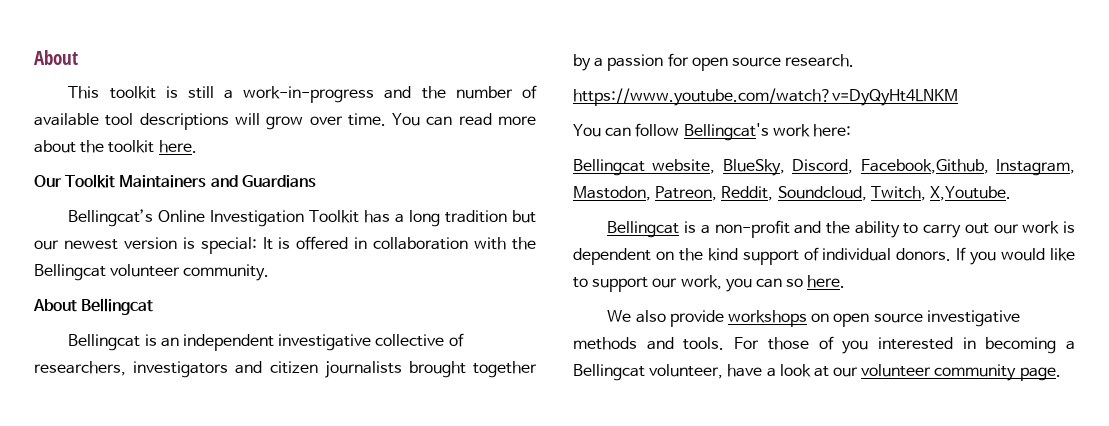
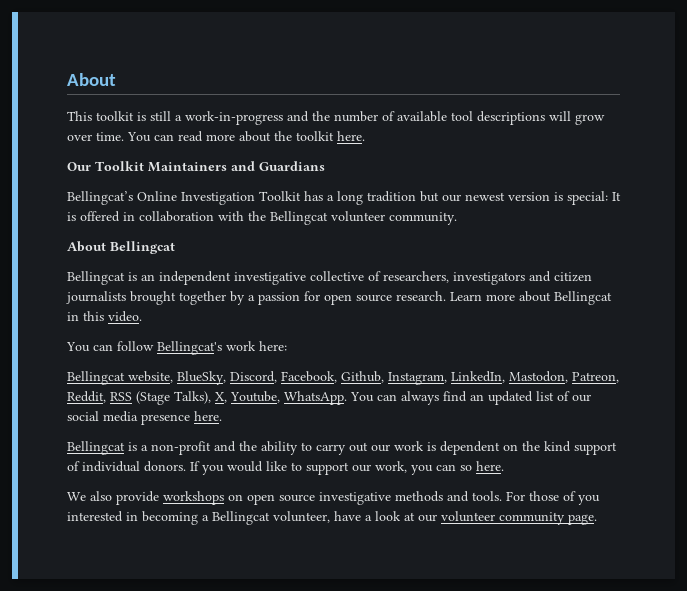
- Bellingcat is an independent investigative collective of researchers, investigators and citizen journalists brought together by a passion for open source research.
- https://www.youtube.com/watch?v=DyQyHt4LNKM
+ Bellingcat is an independent investigative collective of researchers, investigators and citizen journalists brought together by a passion for open source research. Learn more about Bellingcat in this video.
- Bellingcat website, BlueSky, Discord, Facebook,Github, Instagram, Mastodon, Patreon, Reddit, Soundcloud, Twitch, X,Youtube.
+ Bellingcat website, BlueSky, Discord, Facebook, Github, Instagram, LinkedIn, Mastodon, Patreon, Reddit, RSS (Stage Talks), X, Youtube, WhatsApp. You can always find an updated list of our social media presence here.

